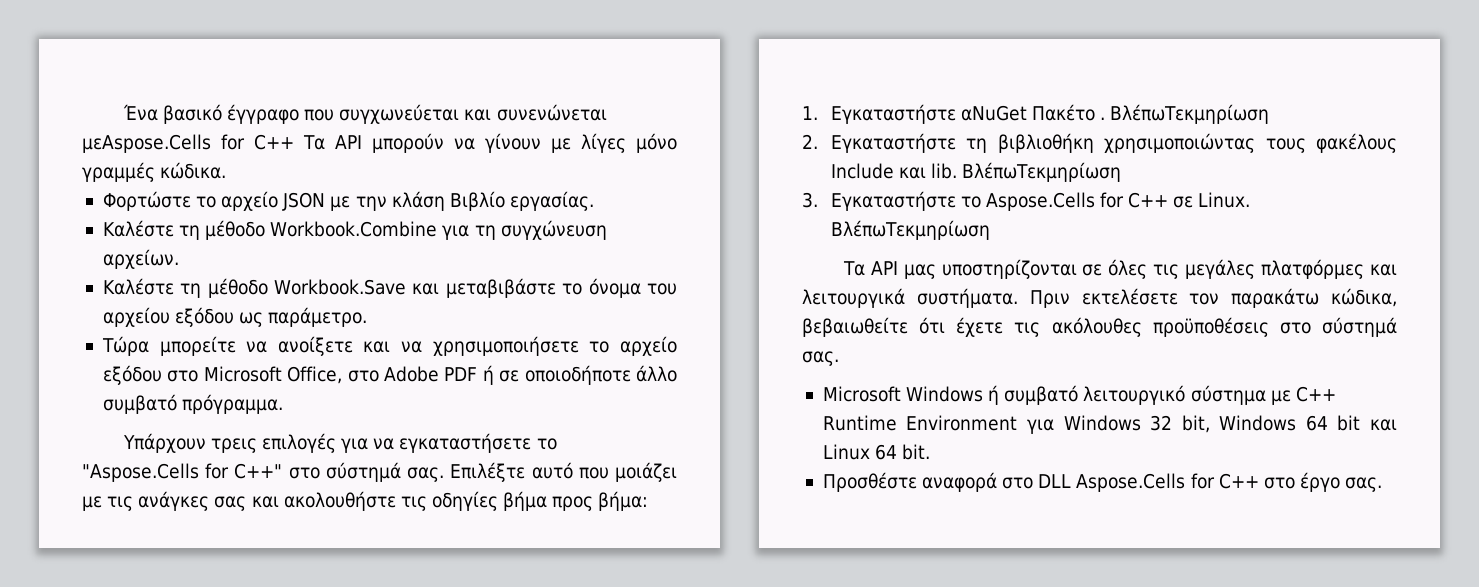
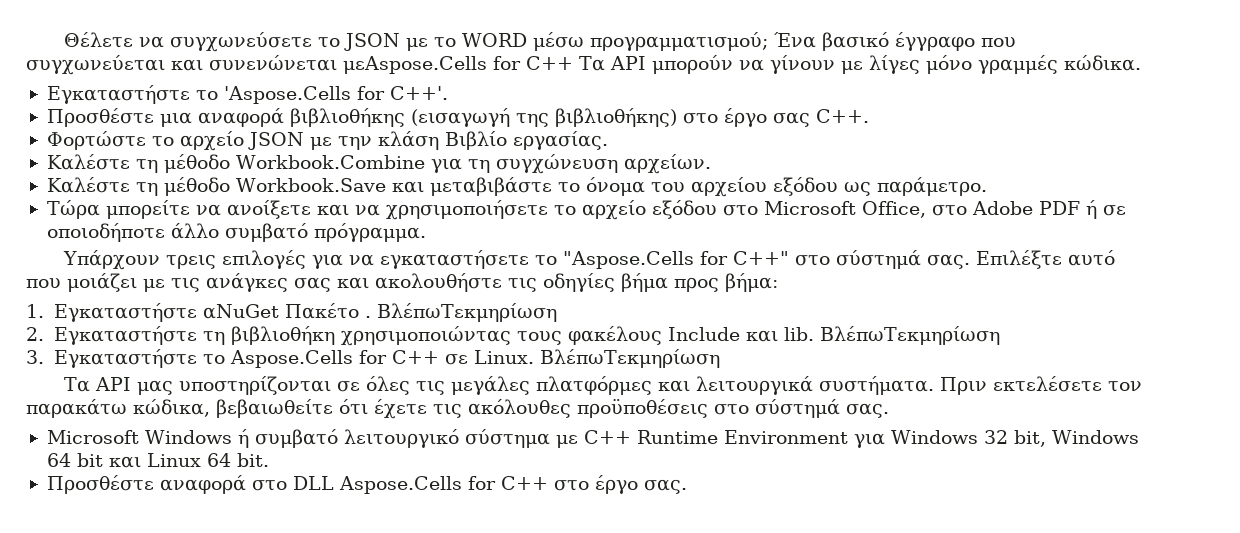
- Ένα βασικό έγγραφο που συγχωνεύεται και συνενώνεται μεAspose.Cells for C++ Τα API μπορούν να γίνουν με λίγες μόνο γραμμές κώδικα.
+ Θέλετε να συγχωνεύσετε το JSON με το WORD μέσω προγραμματισμού; Ένα βασικό έγγραφο που συγχωνεύεται και συνενώνεται μεAspose.Cells for C++ Τα API μπορούν να γίνουν με λίγες μόνο γραμμές κώδικα.
+ Εγκαταστήστε το 'Aspose.Cells for C++'.
+ Προσθέστε μια αναφορά βιβλιοθήκης (εισαγωγή της βιβλιοθήκης) στο έργο σας C++.

